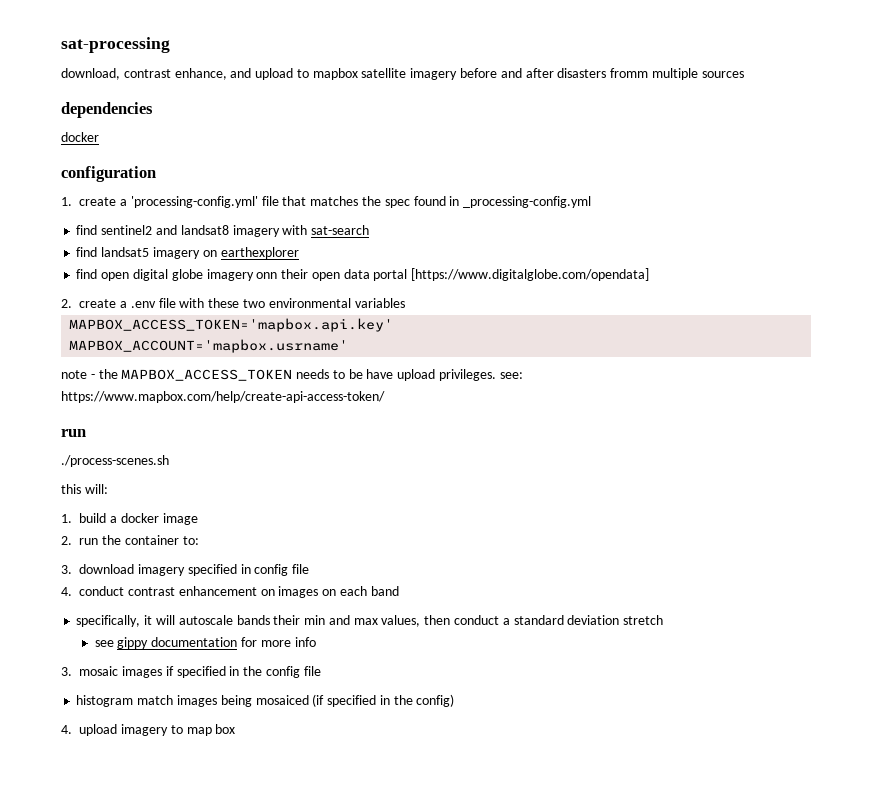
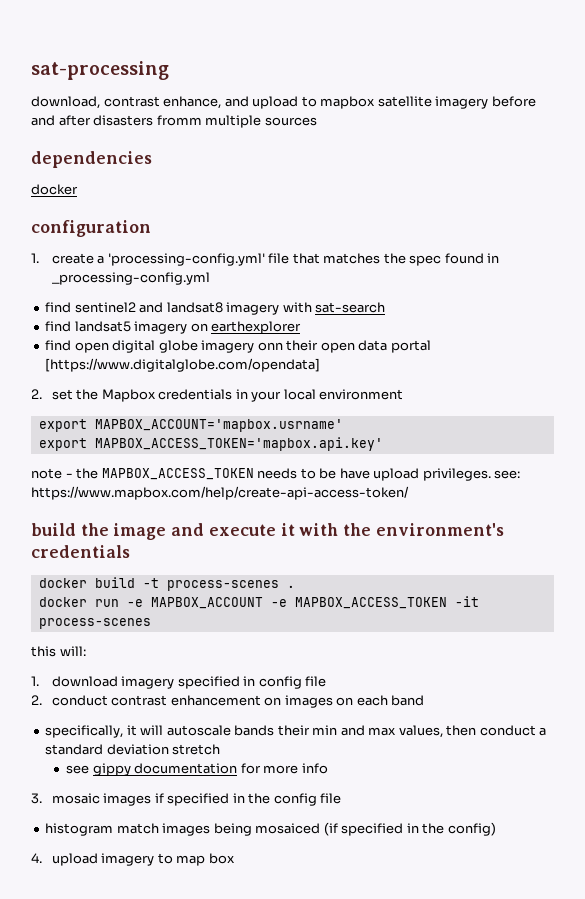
- 2. create a .env file with these two environmental variables
- MAPBOX_ACCESS_TOKEN='mapbox.api.key'
+ 2. set the Mapbox credentials in your local environment
+ export MAPBOX_ACCOUNT='mapbox.usrname'
+ export MAPBOX_ACCESS_TOKEN='mapbox.api.key'
- MAPBOX_ACCOUNT='mapbox.usrname'
  note - the MAPBOX_ACCESS_TOKEN needs to be have upload privileges. see: https://www.mapbox.com/help/create-api-access-token/
- run
- ./process-scenes.sh
+ build the image and execute it with the environment's credentials
+ docker build -t process-scenes .
+ docker run -e MAPBOX_ACCOUNT -e MAPBOX_ACCESS_TOKEN -it process-scenes
  this will:
- 1. build a docker image
- 2. run the container to:
- 3. download imagery specified in config file
+ 1. download imagery specified in config file
- 4. conduct contrast enhancement on images on each band
+ 2. conduct contrast enhancement on images on each band

